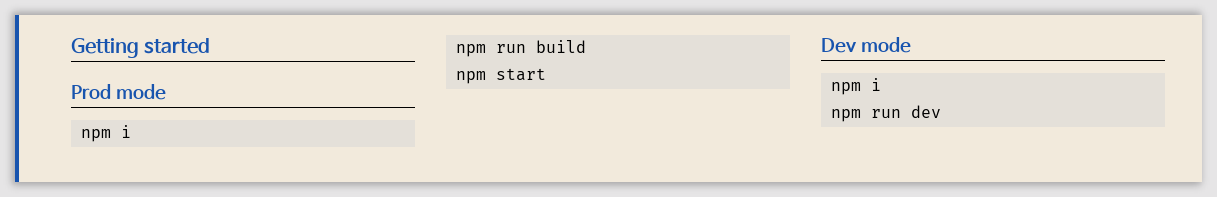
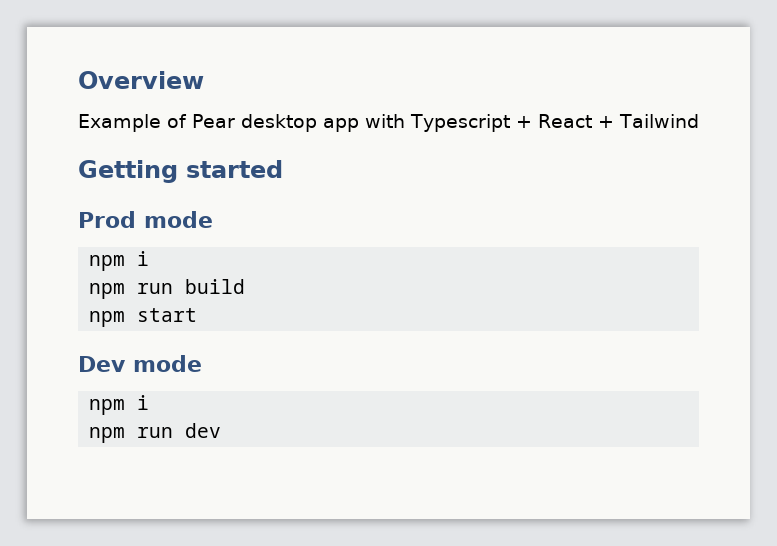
+ Overview
+ Example of Pear desktop app with Typescript + React + Tailwind

